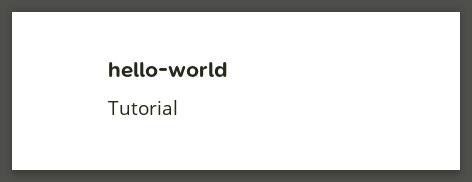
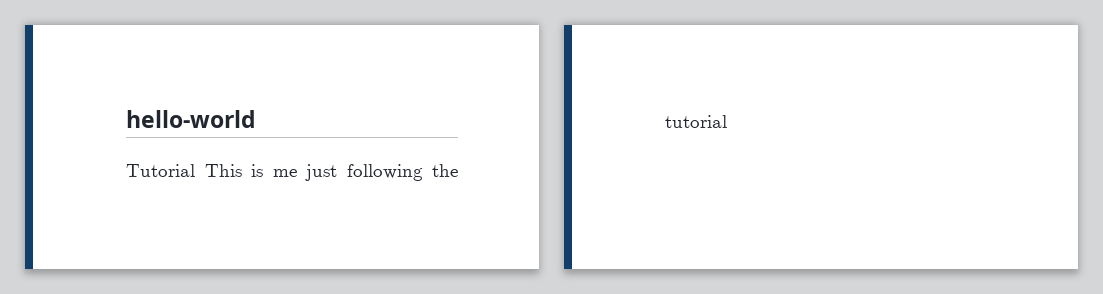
- Tutorial
+ Tutorial This is me just following the tutorial

